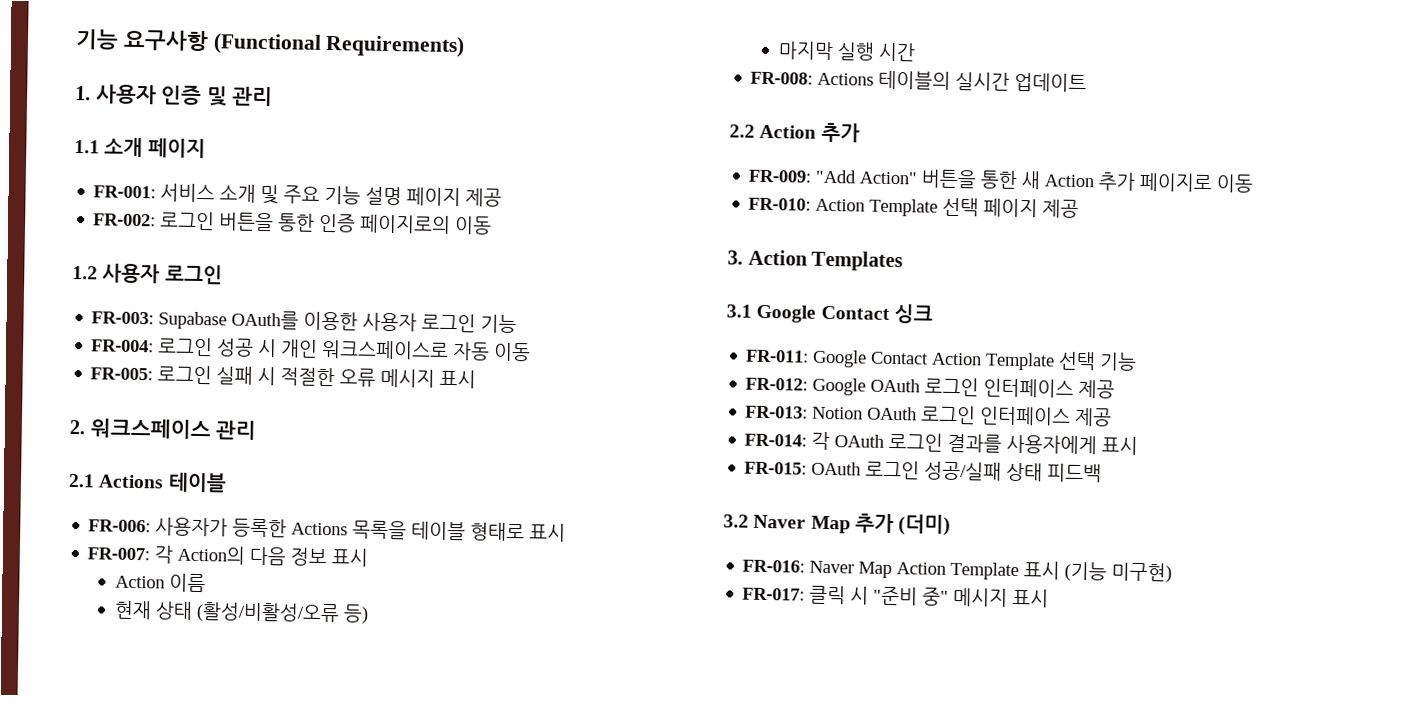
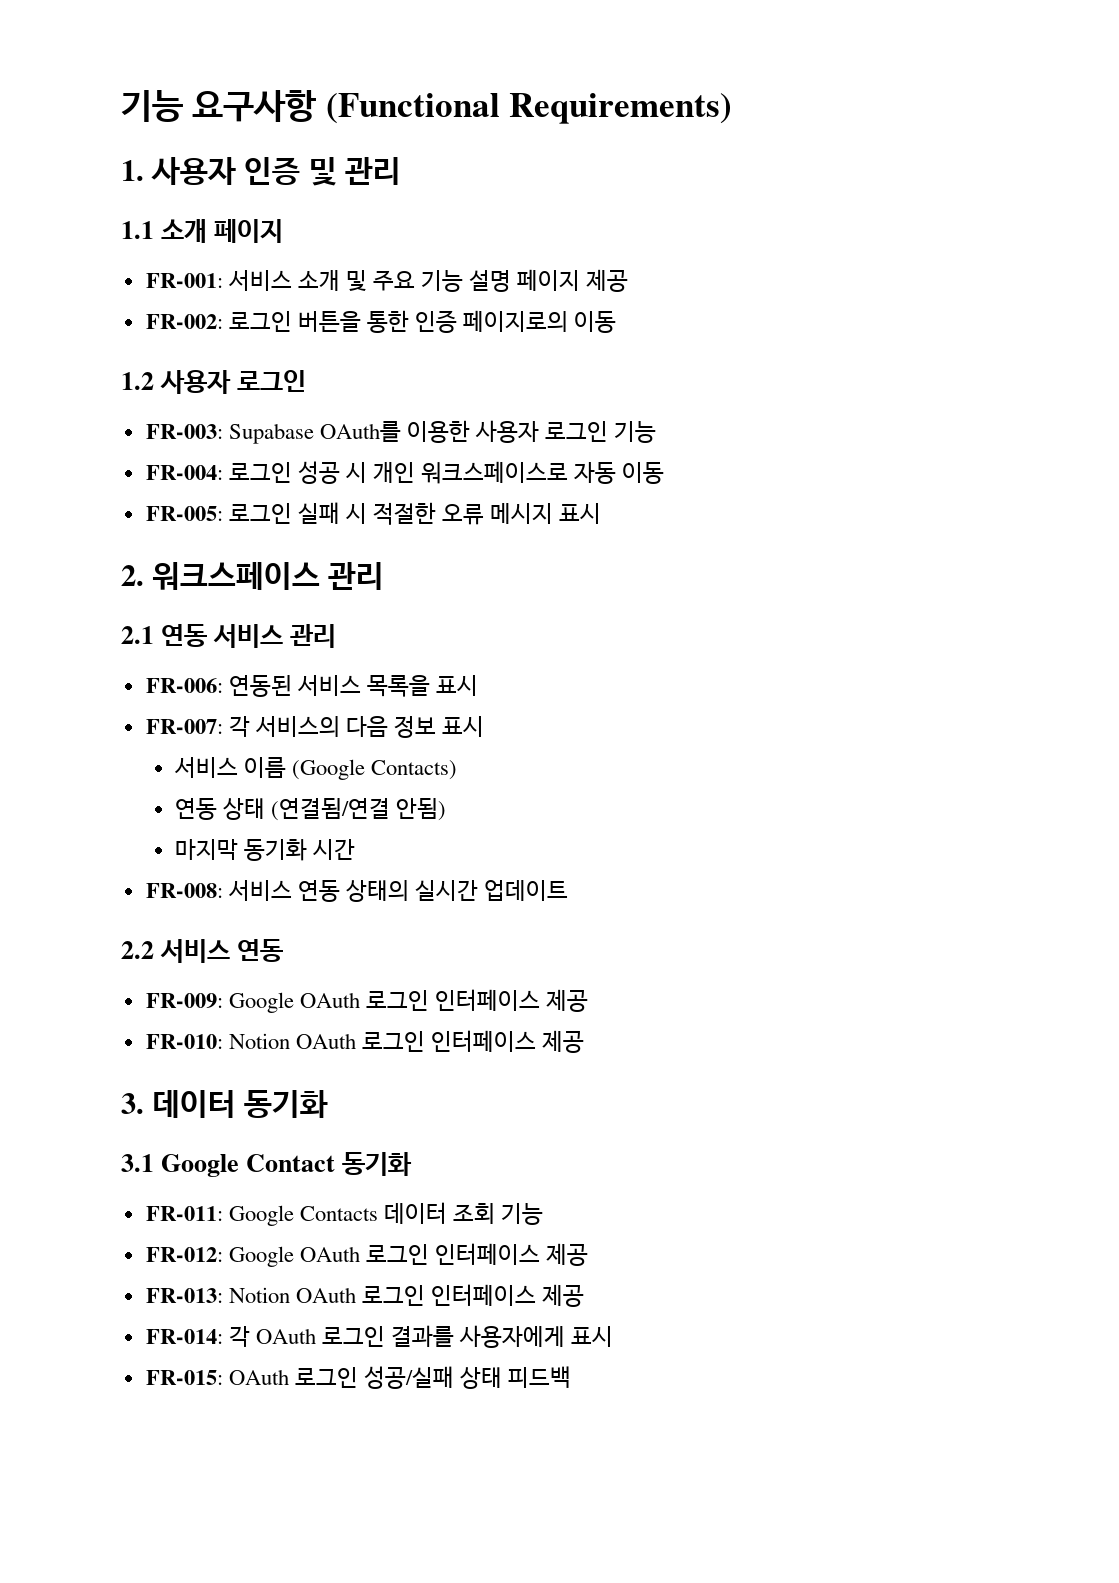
- 2.1 Actions 테이블
- FR-006: 사용자가 등록한 Actions 목록을 테이블 형태로 표시
+ 2.1 연동 서비스 관리
+ FR-006: 연동된 서비스 목록을 표시
- FR-007: 각 Action의 다음 정보 표시
+ FR-007: 각 서비스의 다음 정보 표시
- Action 이름
- 현재 상태 (활성/비활성/오류 등)
+ 서비스 이름 (Google Contacts)
+ 연동 상태 (연결됨/연결 안됨)
- 마지막 실행 시간
+ 마지막 동기화 시간
- FR-008: Actions 테이블의 실시간 업데이트
+ FR-008: 서비스 연동 상태의 실시간 업데이트
- 2.2 Action 추가
+ 2.2 서비스 연동
- FR-009: "Add Action" 버튼을 통한 새 Action 추가 페이지로 이동
- FR-010: Action Template 선택 페이지 제공
+ FR-009: Google OAuth 로그인 인터페이스 제공
+ FR-010: Notion OAuth 로그인 인터페이스 제공
- 3. Action Templates
+ 3. 데이터 동기화
- 3.1 Google Contact 싱크
+ 3.1 Google Contact 동기화
- FR-011: Google Contact Action Template 선택 기능
+ FR-011: Google Contacts 데이터 조회 기능
- 3.2 Naver Map 추가 (더미)
- FR-016: Naver Map Action Template 표시 (기능 미구현)
- FR-017: 클릭 시 "준비 중" 메시지 표시

